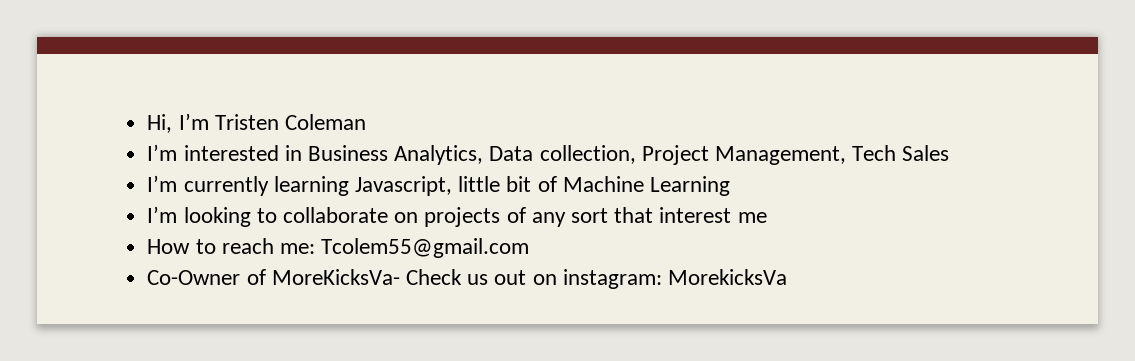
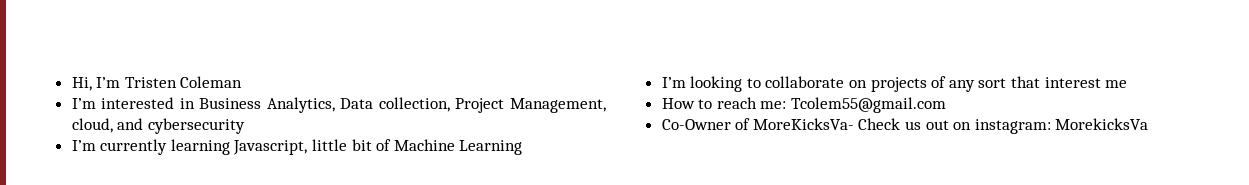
- I’m interested in Business Analytics, Data collection, Project Management, Tech Sales
+ I’m interested in Business Analytics, Data collection, Project Management, cloud, and cybersecurity

